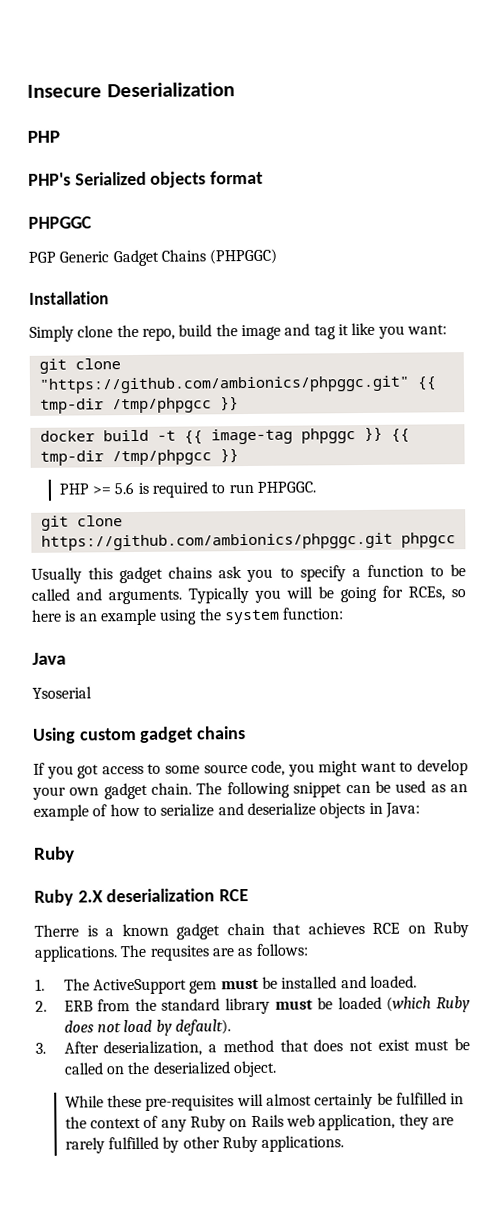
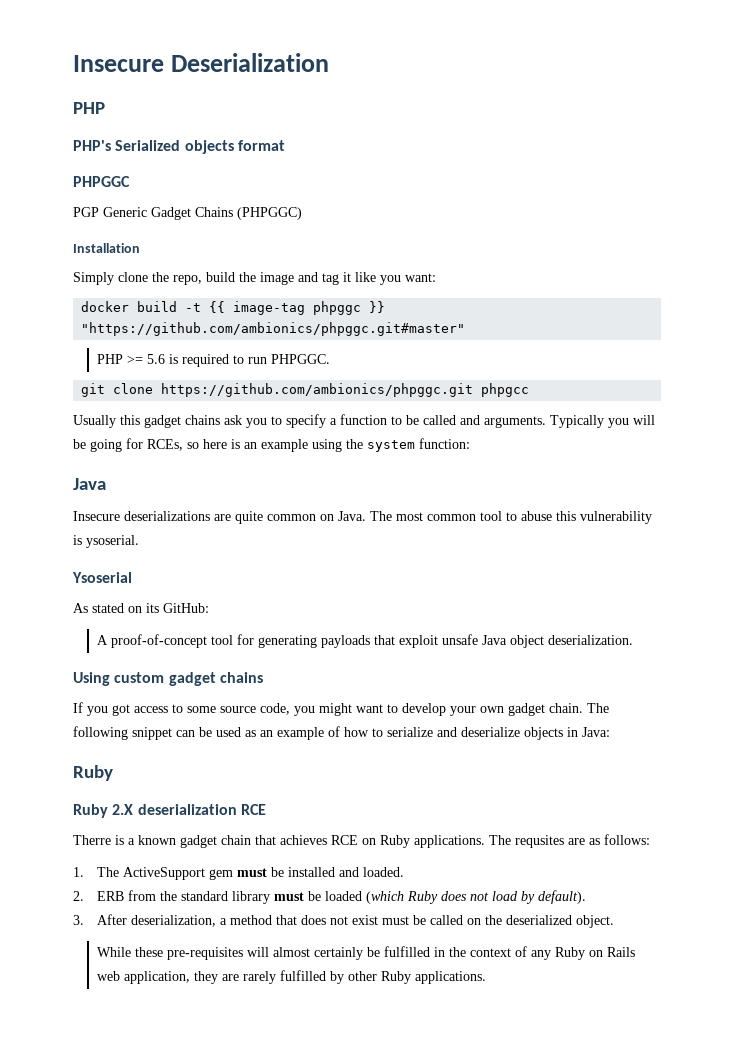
- git clone "https://github.com/ambionics/phpggc.git" {{ tmp-dir /tmp/phpgcc }}
- docker build -t {{ image-tag phpggc }} {{ tmp-dir /tmp/phpgcc }}
+ docker build -t {{ image-tag phpggc }} "https://github.com/ambionics/phpggc.git#master"
+ Insecure deserializations are quite common on Java. The most common tool to abuse this vulnerability is ysoserial.
  Ysoserial
+ As stated on its GitHub:
+ A proof-of-concept tool for generating payloads that exploit unsafe Java object deserialization.

